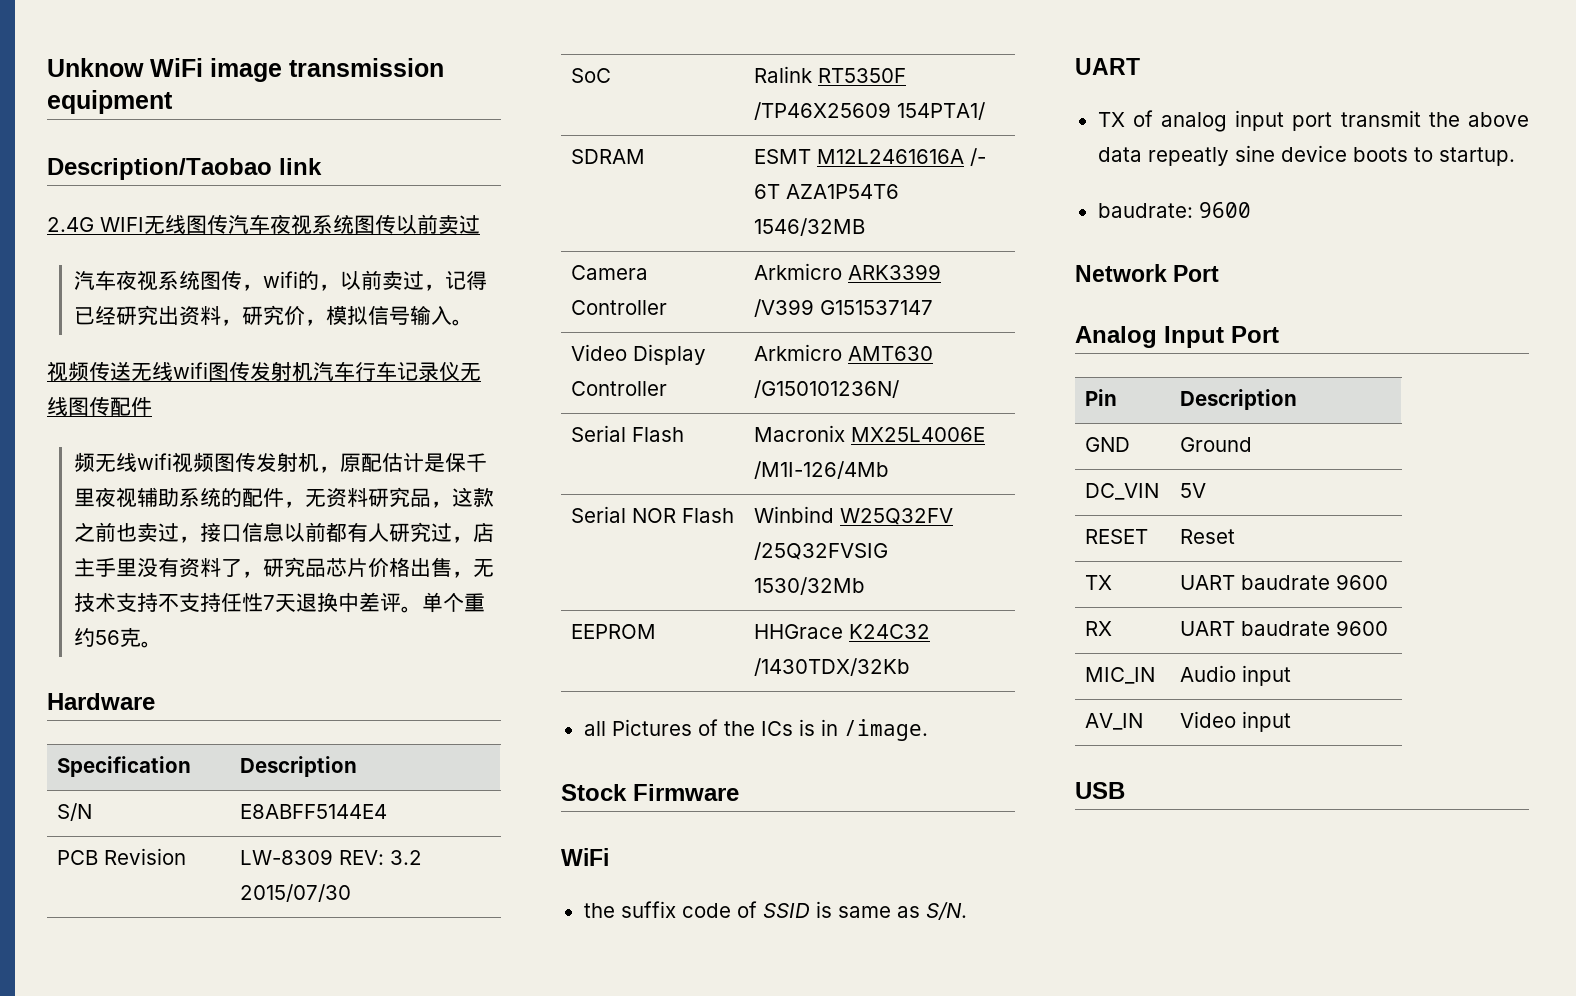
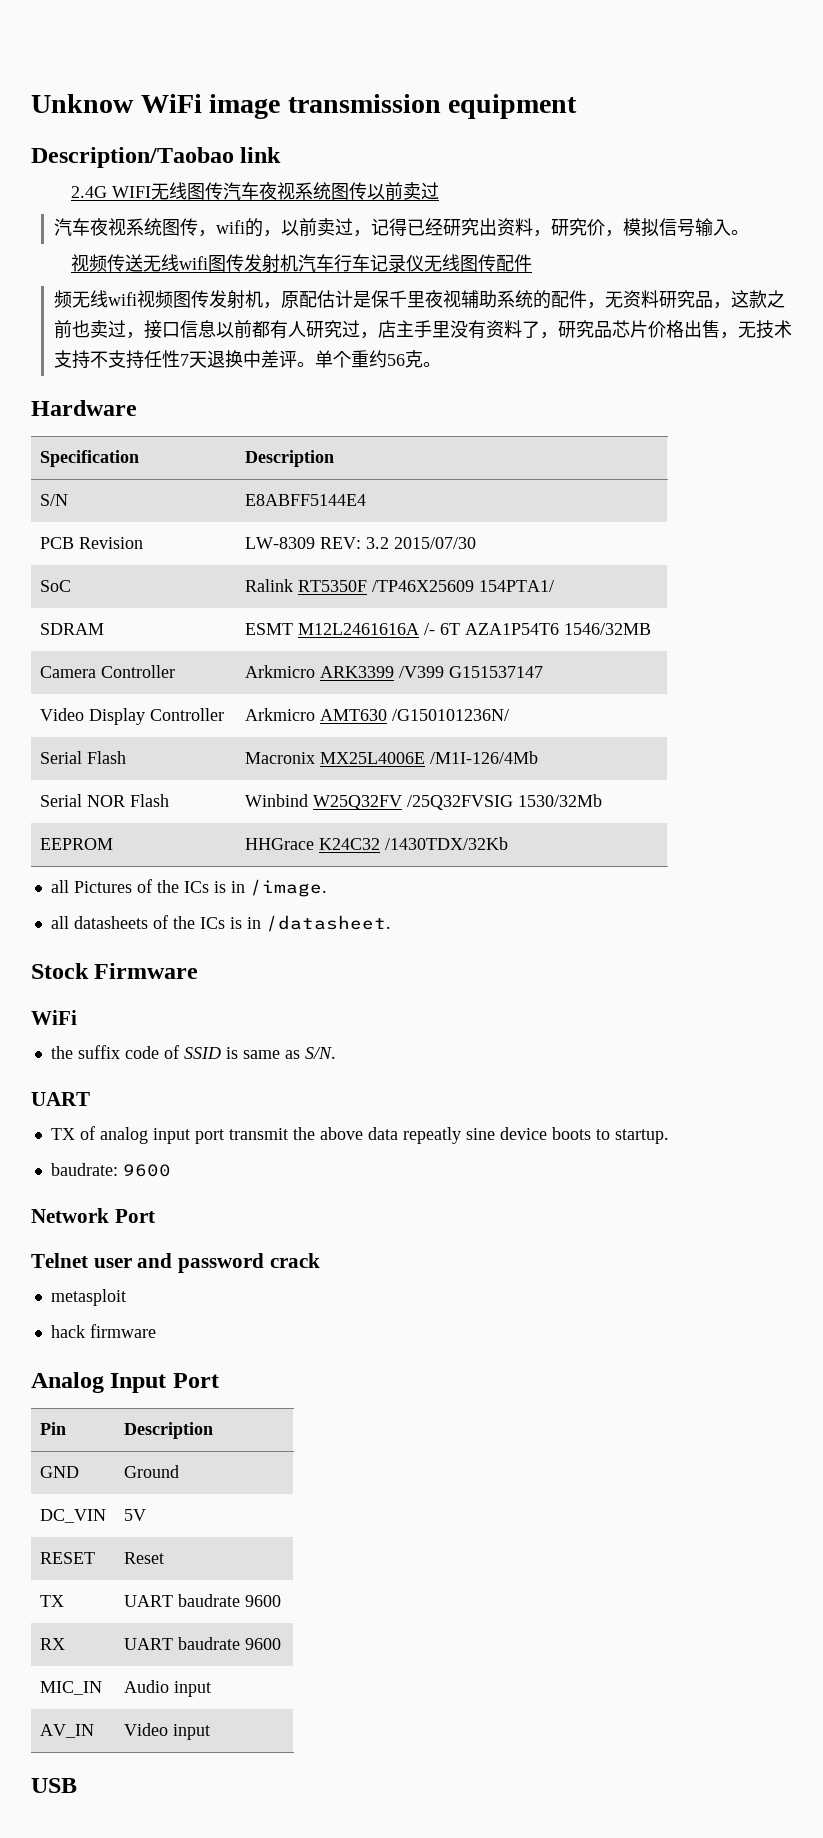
+ all datasheets of the ICs is in /datasheet.
+ Telnet user and password crack
+ metasploit
+ hack firmware

